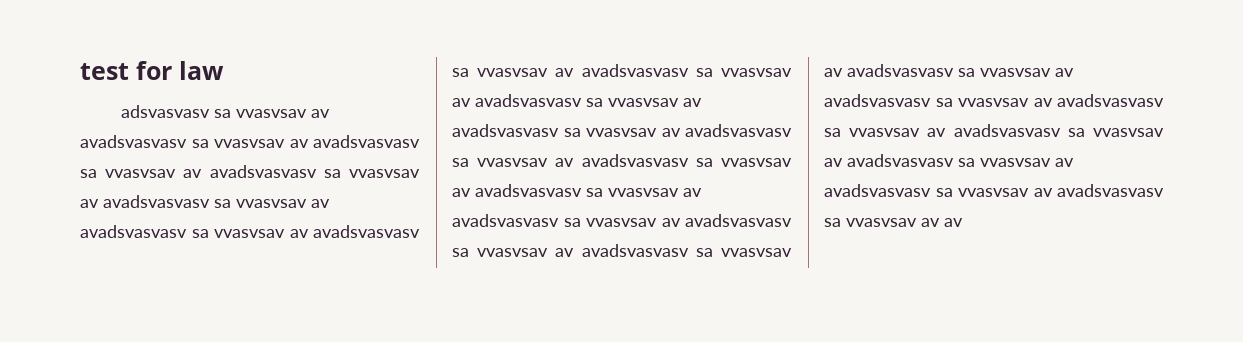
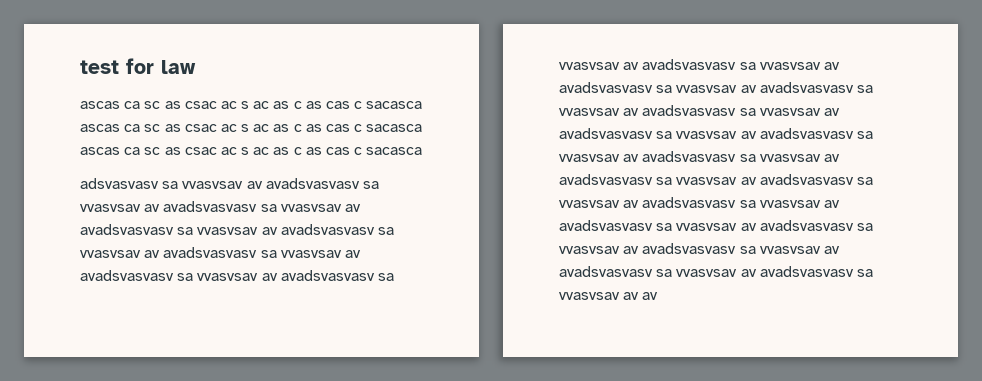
+ ascas ca sc as csac ac s ac as c as cas c sacasca ascas ca sc as csac ac s ac as c as cas c sacasca ascas ca sc as csac ac s ac as c as cas c sacasca

